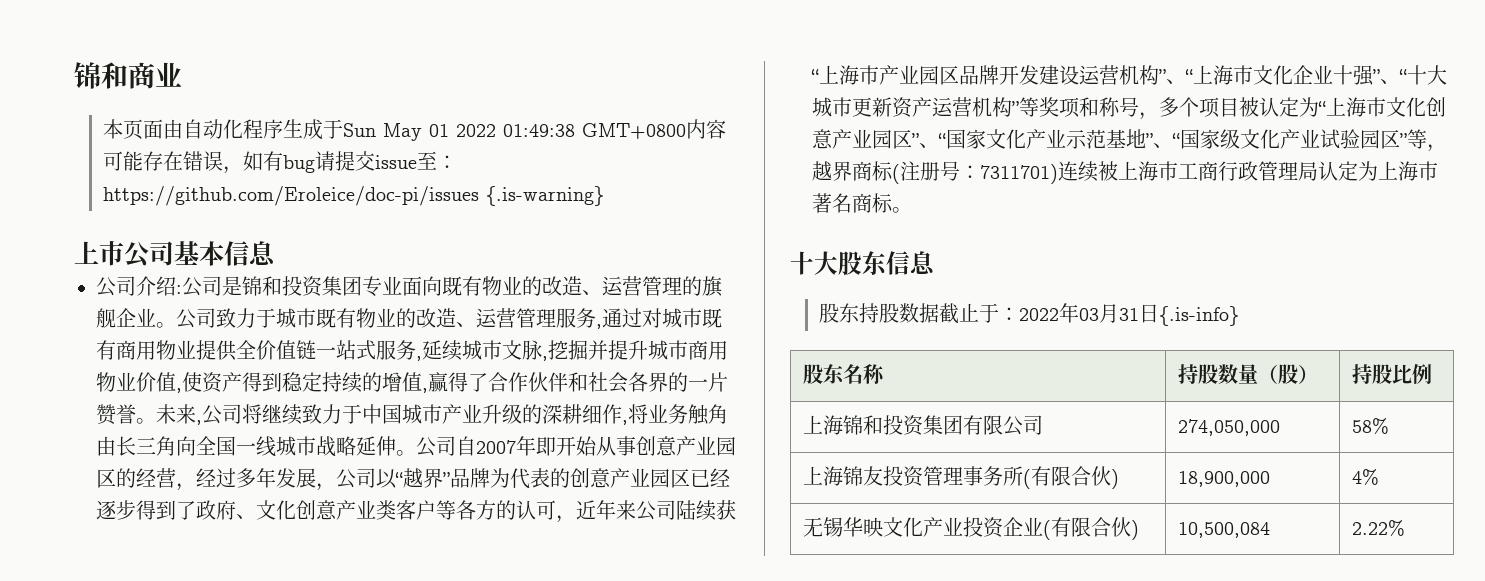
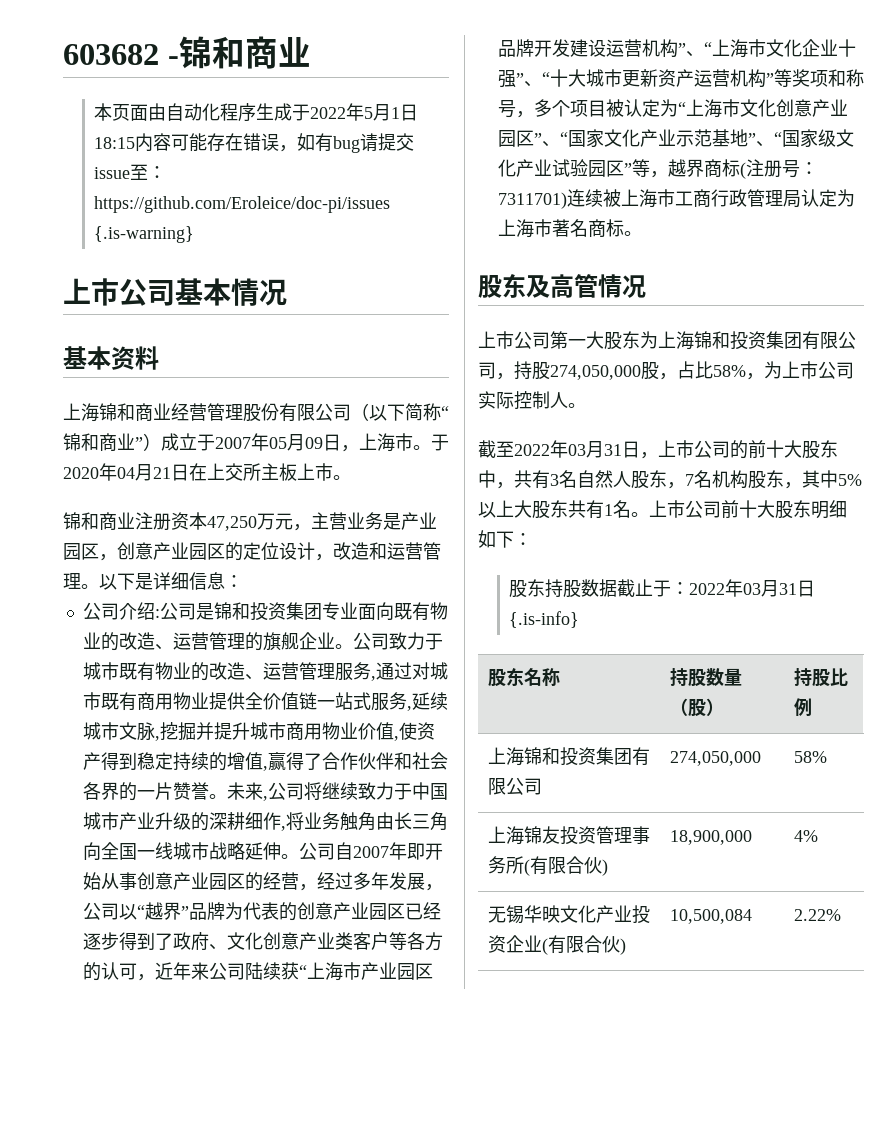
- 锦和商业
+ 603682 -锦和商业
- 本页面由自动化程序生成于Sun May 01 2022 01:49:38 GMT+0800内容可能存在错误，如有bug请提交issue至：https://github.com/Eroleice/doc-pi/issues {.is-warning}
+ 本页面由自动化程序生成于2022年5月1日18:15内容可能存在错误，如有bug请提交issue至：https://github.com/Eroleice/doc-pi/issues {.is-warning}
- 上市公司基本信息
+ 上市公司基本情况
+ 基本资料
+ 上海锦和商业经营管理股份有限公司（以下简称“锦和商业”）成立于2007年05月09日，上海市。于2020年04月21日在上交所主板上市。
+ 锦和商业注册资本47,250万元，主营业务是产业园区，创意产业园区的定位设计，改造和运营管理。以下是详细信息：
- 十大股东信息
+ 股东及高管情况
+ 上市公司第一大股东为上海锦和投资集团有限公司，持股274,050,000股，占比58%，为上市公司实际控制人。
+ 截至2022年03月31日，上市公司的前十大股东中，共有3名自然人股东，7名机构股东，其中5%以上大股东共有1名。上市公司前十大股东明细如下：

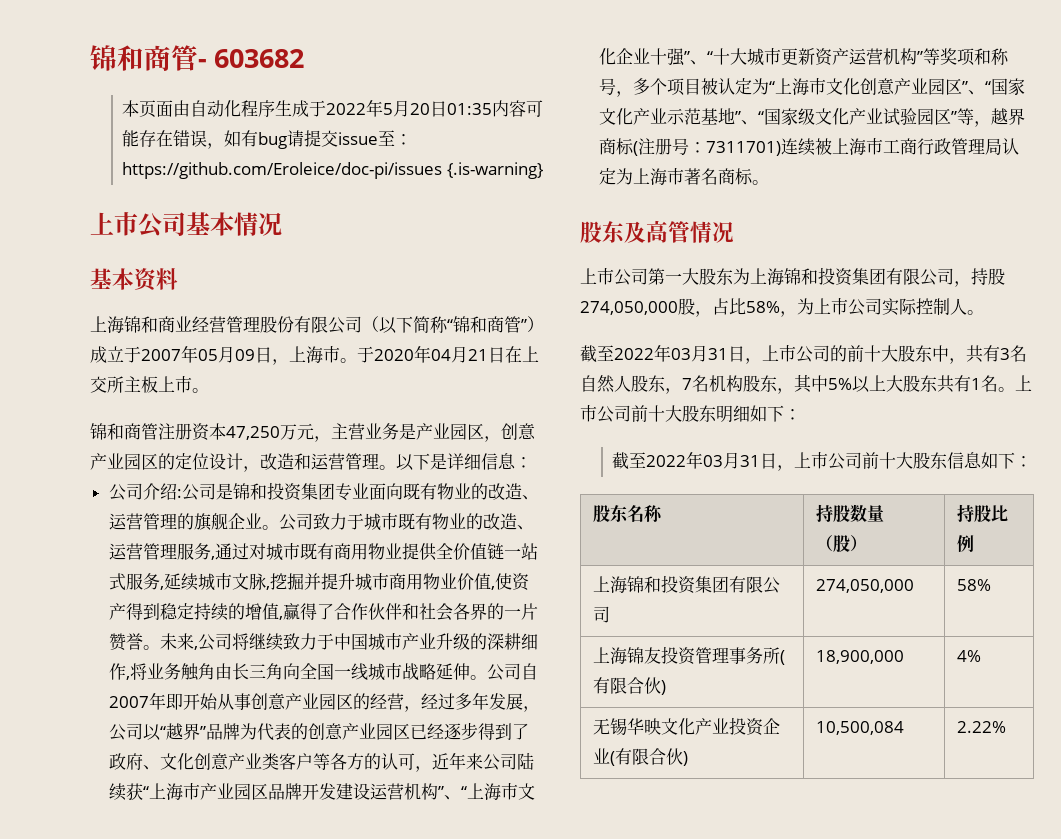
- 603682 -锦和商业
+ 锦和商管- 603682
- 本页面由自动化程序生成于2022年5月1日18:15内容可能存在错误，如有bug请提交issue至：https://github.com/Eroleice/doc-pi/issues {.is-warning}
+ 本页面由自动化程序生成于2022年5月20日01:35内容可能存在错误，如有bug请提交issue至：https://github.com/Eroleice/doc-pi/issues {.is-warning}
- 上海锦和商业经营管理股份有限公司（以下简称“锦和商业”）成立于2007年05月09日，上海市。
+ 上海锦和商业经营管理股份有限公司（以下简称“锦和商管”）成立于2007年05月09日，上海市。
- 锦和商业注册资本47,250万元，主营业务是产业园区，创意产业园区的定位设计，改造和运营管理。
+ 锦和商管注册资本47,250万元，主营业务是产业园区，创意产业园区的定位设计，改造和运营管理。
- 股东持股数据截止于：2022年03月31日{.is-info}
+ 截至2022年03月31日，上市公司前十大股东信息如下：

